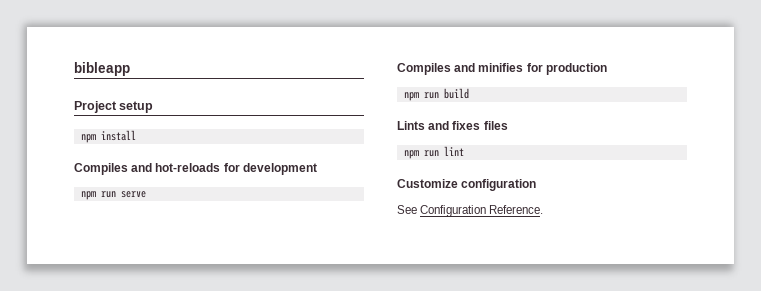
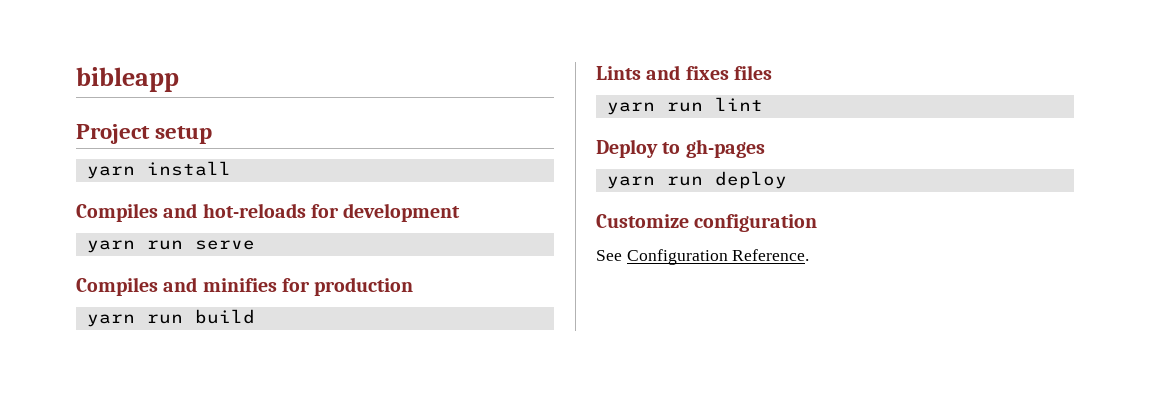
- npm install
+ yarn install
- npm run serve
+ yarn run serve
- npm run build
+ yarn run build
- npm run lint
+ yarn run lint
+ Deploy to gh-pages
+ yarn run deploy

